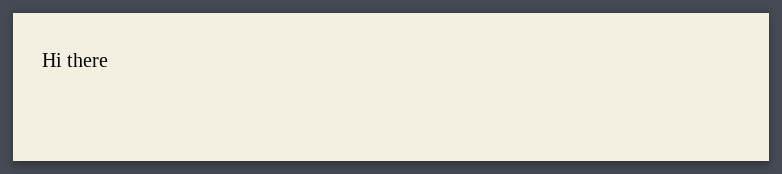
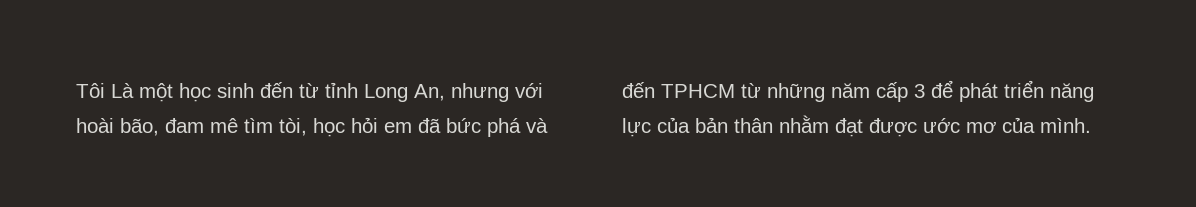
- Hi there
+ Tôi Là một học sinh đến từ tỉnh Long An, nhưng với hoài bão, đam mê tìm tòi, học hỏi em đã bức phá và đến TPHCM từ những năm cấp 3 để phát triển năng lực của bản thân nhằm đạt được ước mơ của mình.

